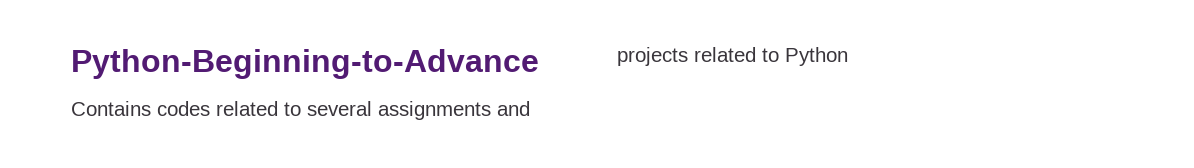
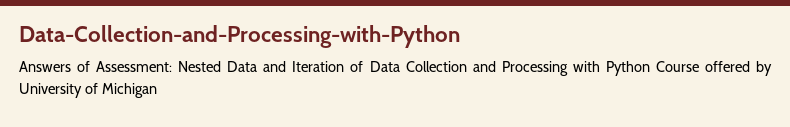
- Python-Beginning-to-Advance
- Contains codes related to several assignments and projects related to Python
+ Data-Collection-and-Processing-with-Python
+ Answers of Assessment: Nested Data and Iteration of Data Collection and Processing with Python Course offered by University of Michigan

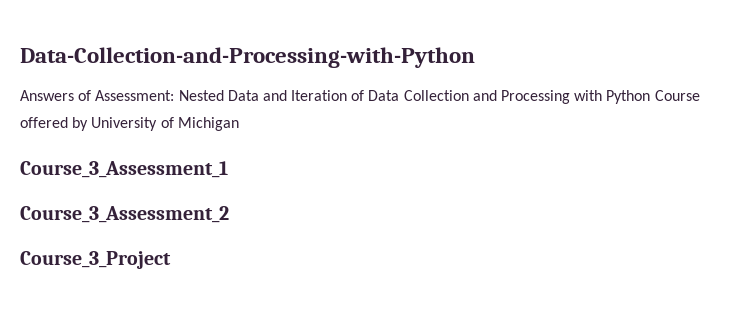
+ Course_3_Assessment_1
+ Course_3_Assessment_2
+ Course_3_Project

